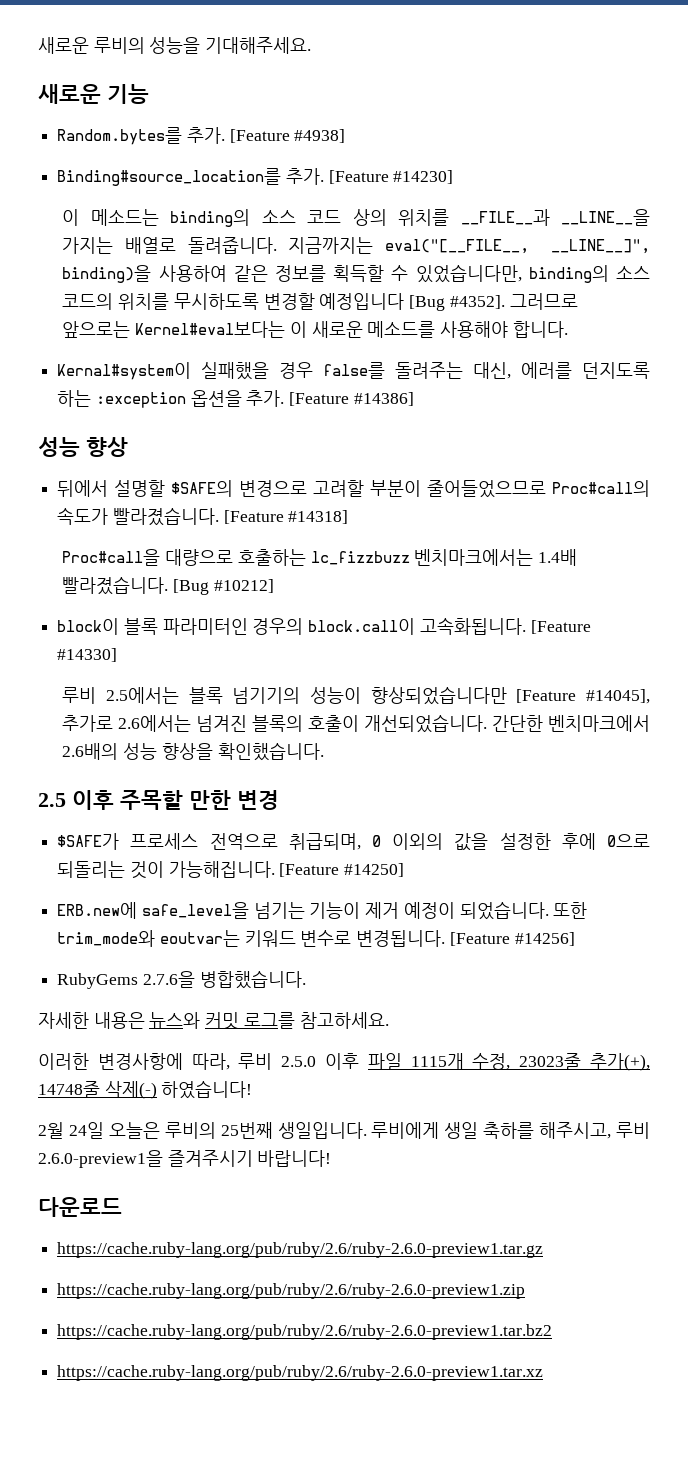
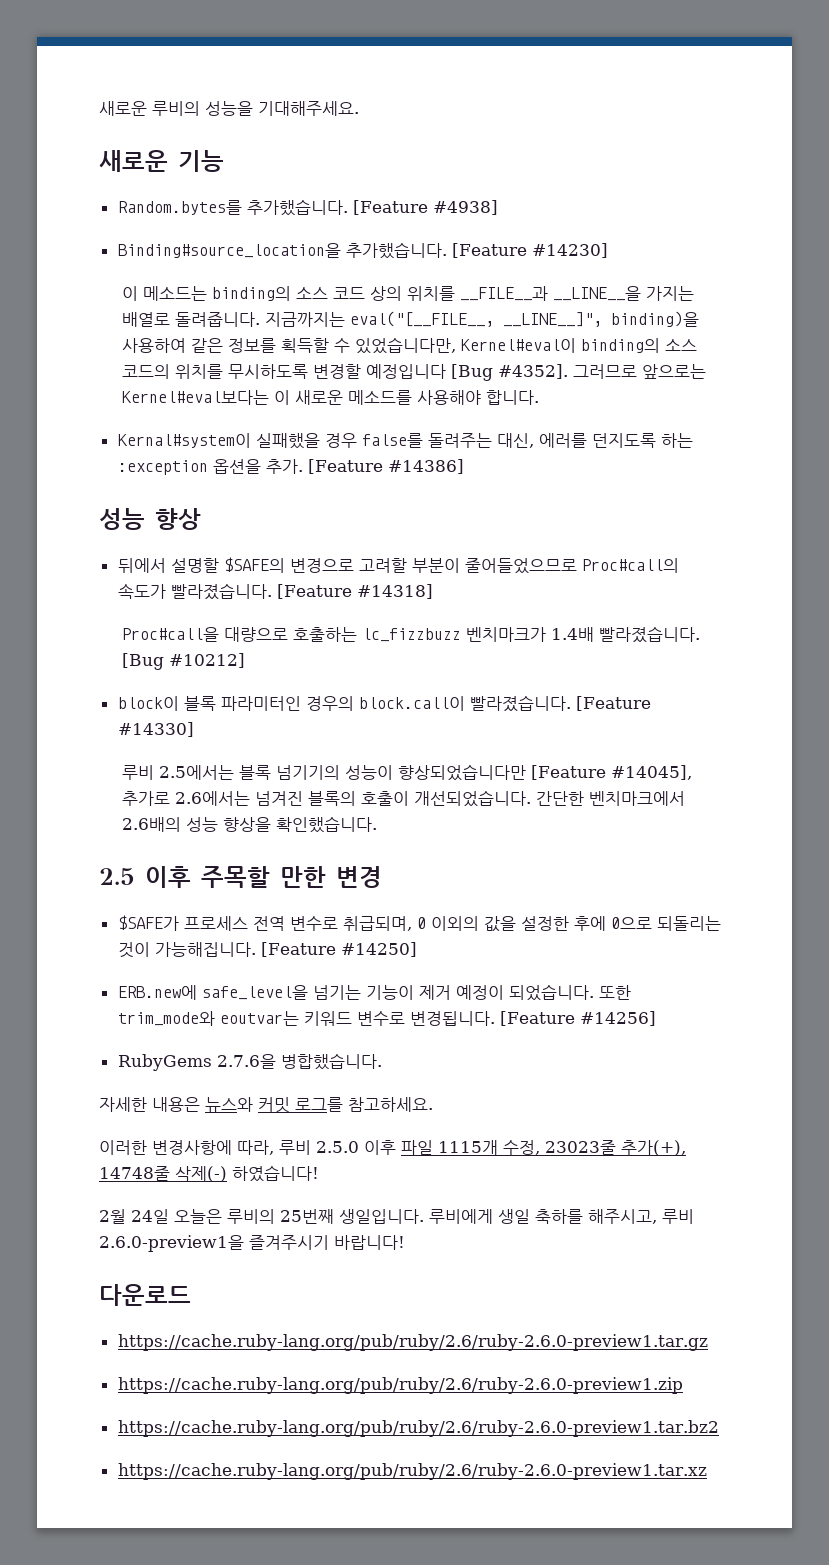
- Random.bytes를 추가.
+ Random.bytes를 추가했습니다.
- Binding#source_location를 추가.
+ Binding#source_location을 추가했습니다.
- 지금까지는 eval("[__FILE__, __LINE__]", binding)을 사용하여 같은 정보를 획득할 수 있었습니다만, binding의 소스 코드의 위치를 무시하도록 변경할 예정입니다 [Bug #4352].
+ 지금까지는 eval("[__FILE__, __LINE__]", binding)을 사용하여 같은 정보를 획득할 수 있었습니다만, Kernel#eval이 binding의 소스 코드의 위치를 무시하도록 변경할 예정입니다 [Bug #4352].
- Proc#call을 대량으로 호출하는 lc_fizzbuzz 벤치마크에서는 1.4배 빨라졌습니다.
+ Proc#call을 대량으로 호출하는 lc_fizzbuzz 벤치마크가 1.4배 빨라졌습니다.
- block이 블록 파라미터인 경우의 block.call이 고속화됩니다.
+ block이 블록 파라미터인 경우의 block.call이 빨라졌습니다.
- $SAFE가 프로세스 전역으로 취급되며, 0 이외의 값을 설정한 후에 0으로 되돌리는 것이 가능해집니다.
+ $SAFE가 프로세스 전역 변수로 취급되며, 0 이외의 값을 설정한 후에 0으로 되돌리는 것이 가능해집니다.

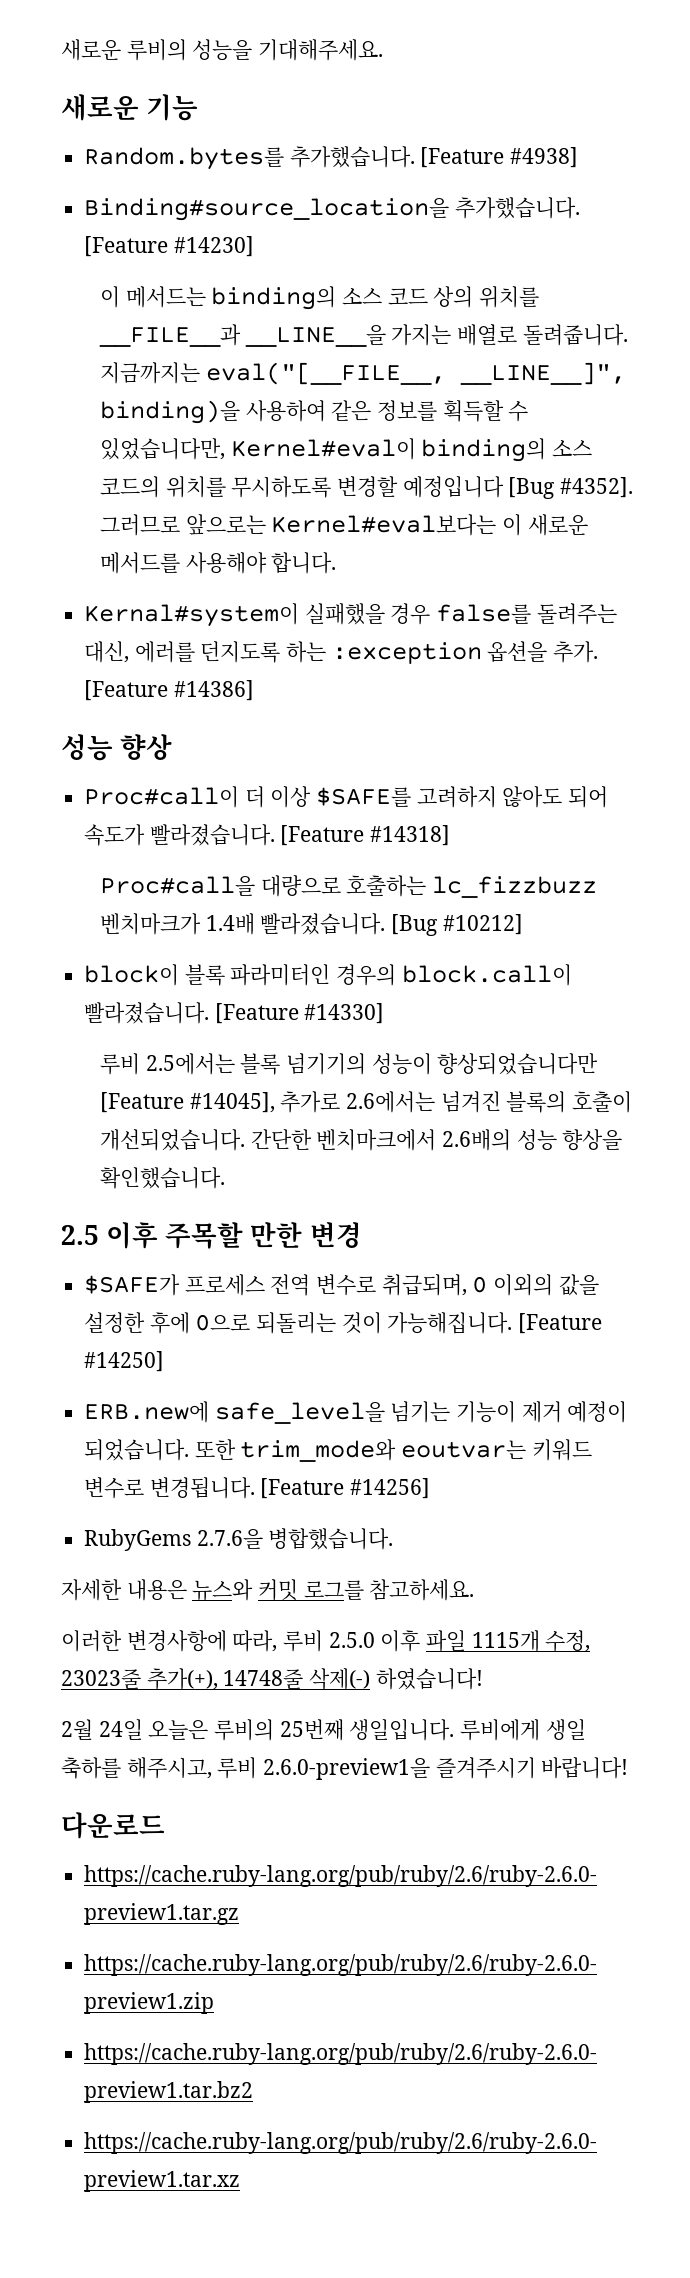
- 이 메소드는 binding의 소스 코드 상의 위치를 __FILE__과 __LINE__을 가지는 배열로 돌려줍니다.
+ 이 메서드는 binding의 소스 코드 상의 위치를 __FILE__과 __LINE__을 가지는 배열로 돌려줍니다.
- 그러므로 앞으로는 Kernel#eval보다는 이 새로운 메소드를 사용해야 합니다.
+ 그러므로 앞으로는 Kernel#eval보다는 이 새로운 메서드를 사용해야 합니다.
- 뒤에서 설명할 $SAFE의 변경으로 고려할 부분이 줄어들었으므로 Proc#call의 속도가 빨라졌습니다.
+ Proc#call이 더 이상 $SAFE를 고려하지 않아도 되어 속도가 빨라졌습니다.

